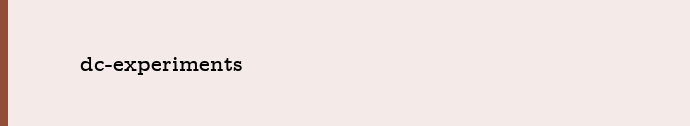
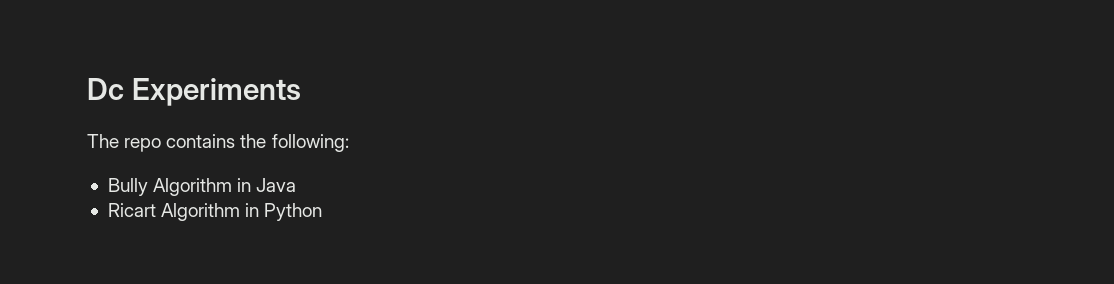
- dc-experiments
+ Dc Experiments
+ The repo contains the following:
+ Bully Algorithm in Java
+ Ricart Algorithm in Python

